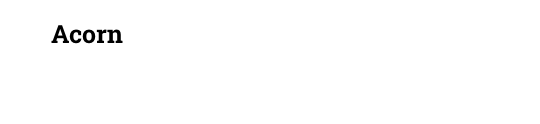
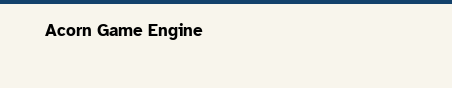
- Acorn
+ Acorn Game Engine

